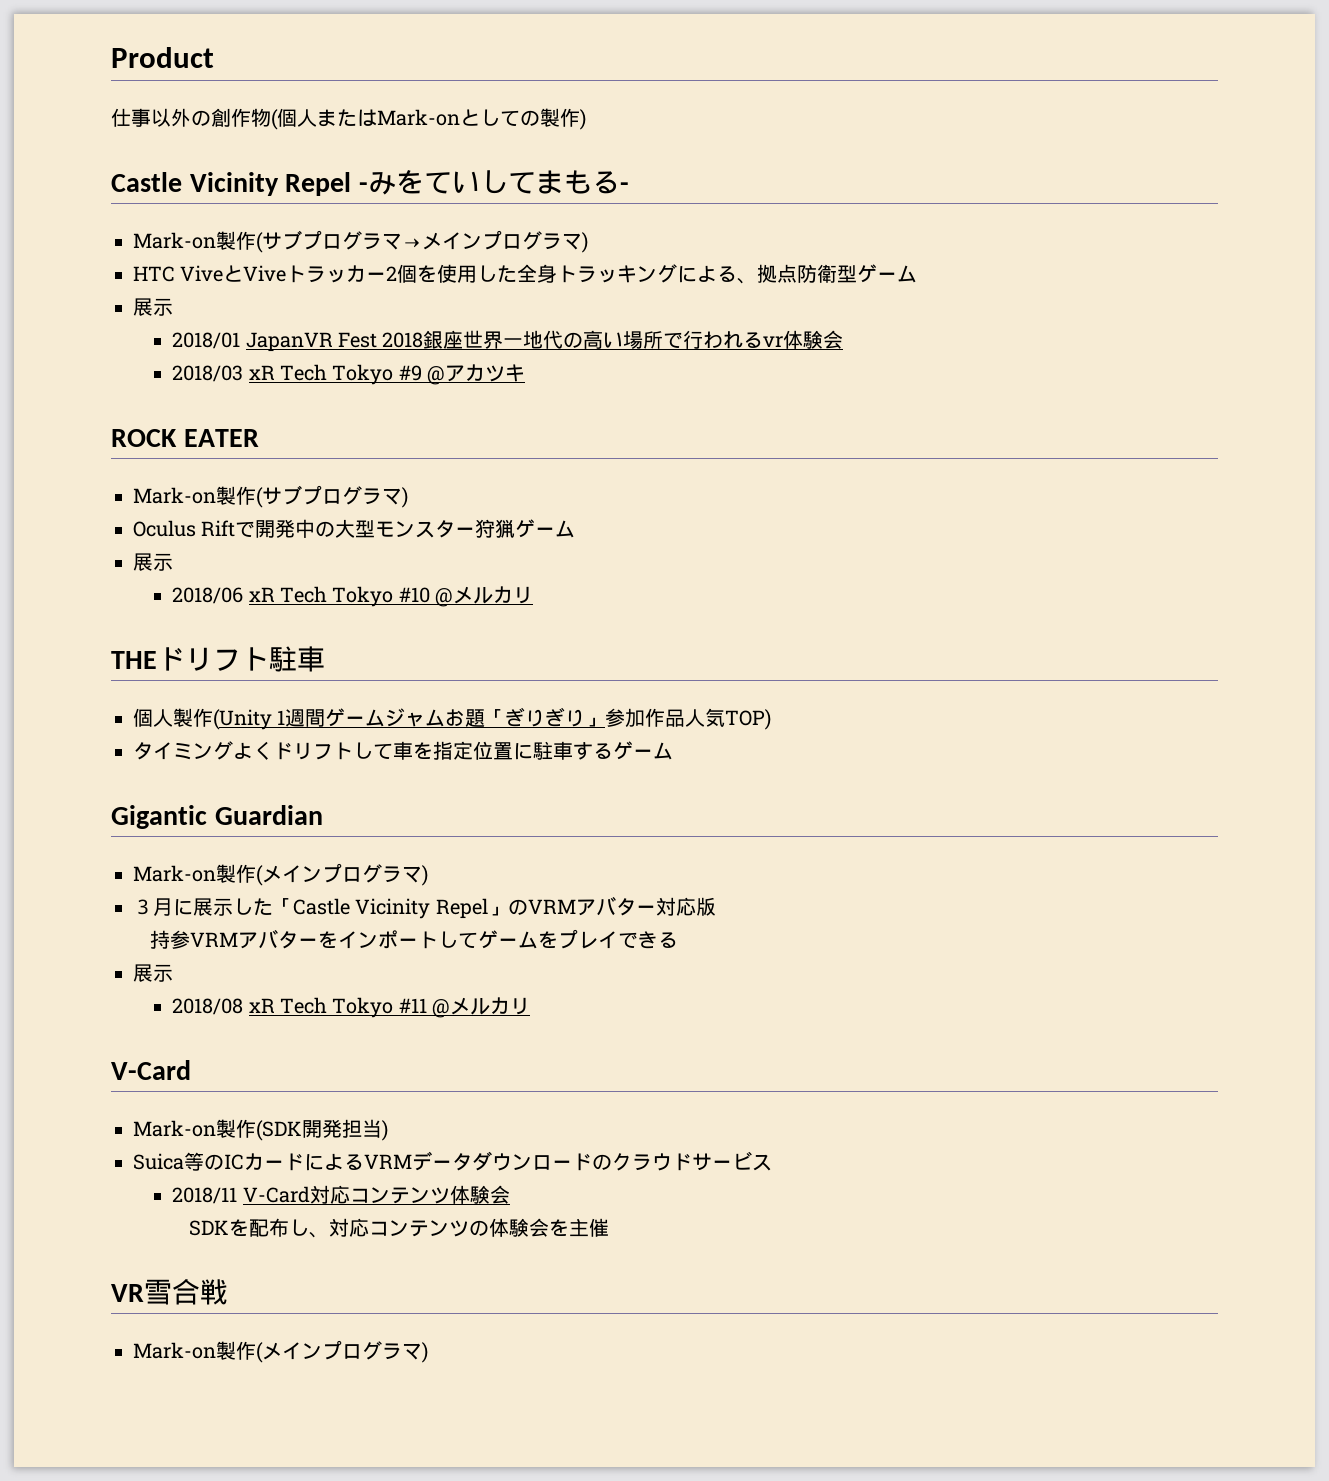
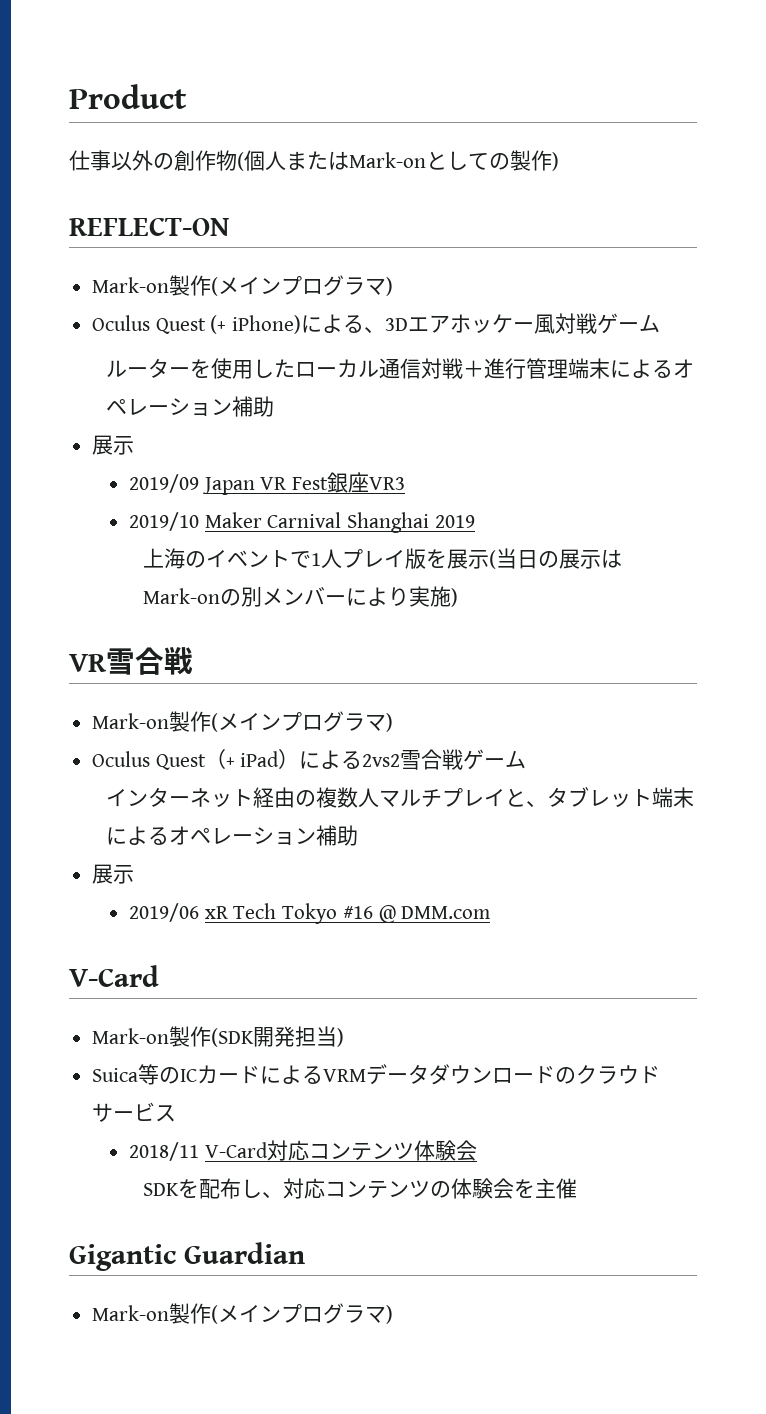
- Castle Vicinity Repel -みをていしてまもる-
- Mark-on製作(サブプログラマ→メインプログラマ)
- HTC ViveとViveトラッカー2個を使用した全身トラッキングによる、拠点防衛型ゲーム
+ REFLECT-ON
+ Mark-on製作(メインプログラマ)
+ Oculus Quest (+ iPhone)による、3Dエアホッケー風対戦ゲーム
+ ルーターを使用したローカル通信対戦＋進行管理端末によるオペレーション補助
  展示
- 2018/01 JapanVR Fest 2018銀座世界一地代の高い場所で行われるvr体験会
- 2018/03 xR Tech Tokyo #9 @アカツキ
- ROCK EATER
- Mark-on製作(サブプログラマ)
- Oculus Riftで開発中の大型モンスター狩猟ゲーム
+ 2019/09 Japan VR Fest銀座VR3
+ 2019/10 Maker Carnival Shanghai 2019
+ 上海のイベントで1人プレイ版を展示(当日の展示はMark-onの別メンバーにより実施)
+ VR雪合戦
+ Mark-on製作(メインプログラマ)
+ Oculus Quest（+ iPad）による2vs2雪合戦ゲーム
+ インターネット経由の複数人マルチプレイと、タブレット端末によるオペレーション補助
  展示
- 2018/06 xR Tech Tokyo #10 @メルカリ
- THEドリフト駐車
- 個人製作(Unity 1週間ゲームジャムお題「ぎりぎり」参加作品人気TOP)
- タイミングよくドリフトして車を指定位置に駐車するゲーム
- Gigantic Guardian
- Mark-on製作(メインプログラマ)
- ３月に展示した「Castle Vicinity Repel」のVRMアバター対応版
- 持参VRMアバターをインポートしてゲームをプレイできる
- 展示
- 2018/08 xR Tech Tokyo #11 @メルカリ
+ 2019/06 xR Tech Tokyo #16 @ DMM.com
- VR雪合戦
+ Gigantic Guardian

